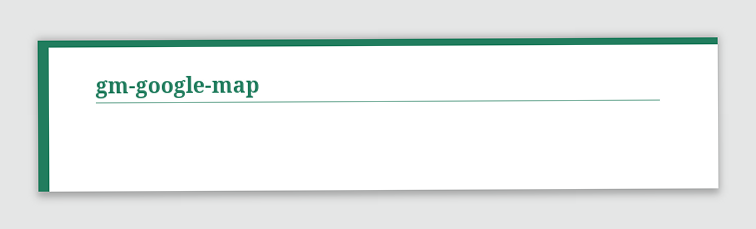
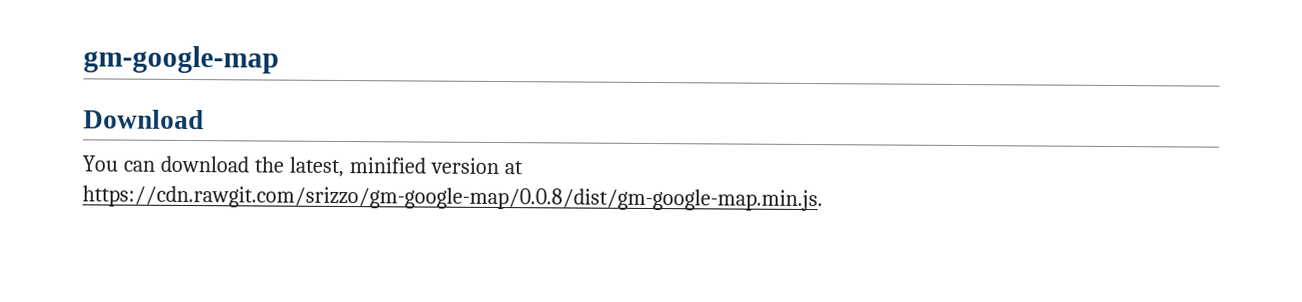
+ Download
+ You can download the latest, minified version at https://cdn.rawgit.com/srizzo/gm-google-map/0.0.8/dist/gm-google-map.min.js.

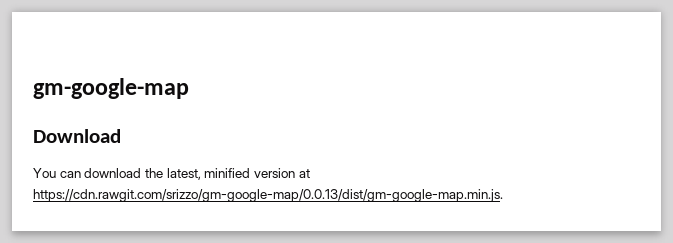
- You can download the latest, minified version at https://cdn.rawgit.com/srizzo/gm-google-map/0.0.8/dist/gm-google-map.min.js.
+ You can download the latest, minified version at https://cdn.rawgit.com/srizzo/gm-google-map/0.0.13/dist/gm-google-map.min.js.

